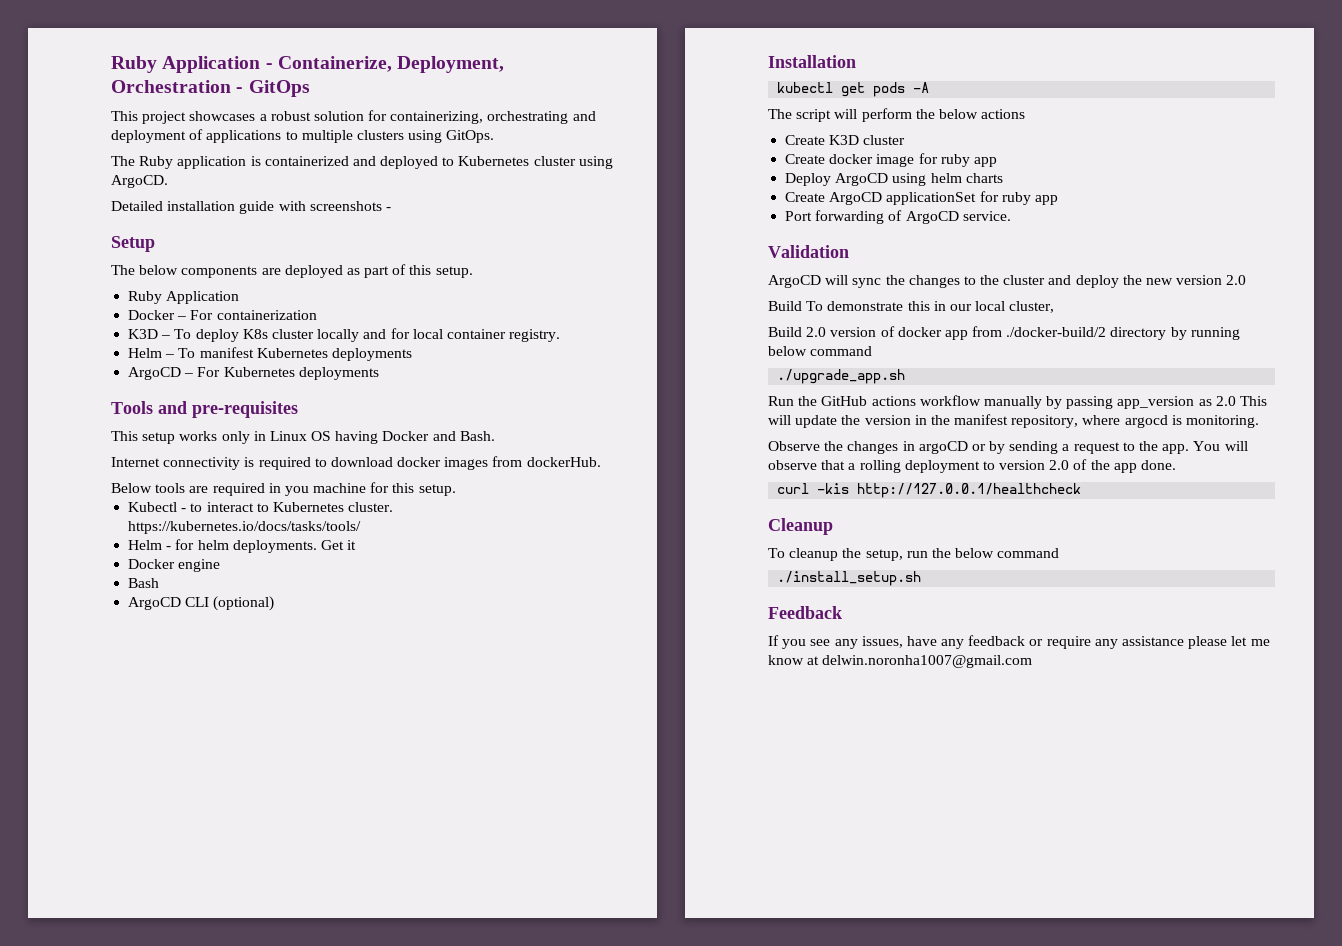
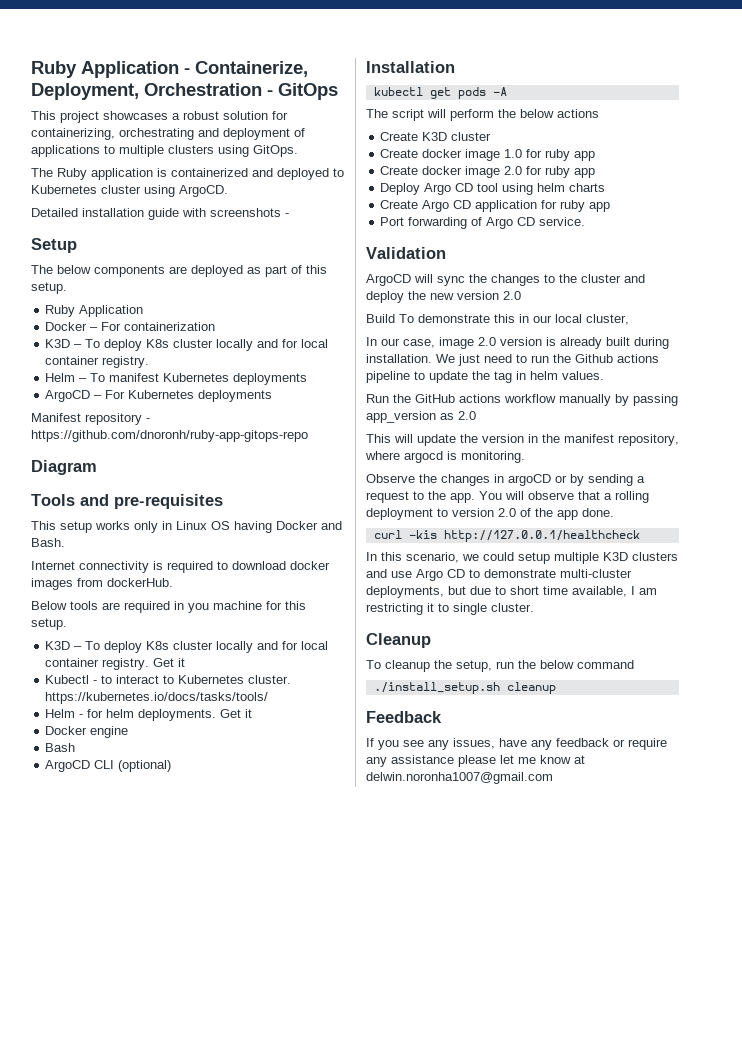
+ Manifest repository - https://github.com/dnoronh/ruby-app-gitops-repo
+ Diagram
+ K3D – To deploy K8s cluster locally and for local container registry. Get it
- Create docker image for ruby app
+ Create docker image 1.0 for ruby app
+ Create docker image 2.0 for ruby app
- Deploy ArgoCD using helm charts
+ Deploy Argo CD tool using helm charts
- Create ArgoCD applicationSet for ruby app
+ Create Argo CD application for ruby app
- Port forwarding of ArgoCD service.
+ Port forwarding of Argo CD service.
- Build 2.0 version of docker app from ./docker-build/2 directory by running below command
- ./upgrade_app.sh
+ In our case, image 2.0 version is already built during installation. We just need to run the Github actions pipeline to update the tag in helm values.
- Run the GitHub actions workflow manually by passing app_version as 2.0 This will update the version in the manifest repository, where argocd is monitoring.
+ Run the GitHub actions workflow manually by passing app_version as 2.0
+ This will update the version in the manifest repository, where argocd is monitoring.
+ In this scenario, we could setup multiple K3D clusters and use Argo CD to demonstrate multi-cluster deployments, but due to short time available, I am restricting it to single cluster.
- ./install_setup.sh
+ ./install_setup.sh cleanup

